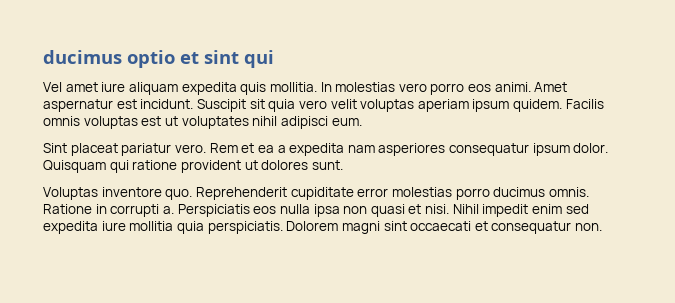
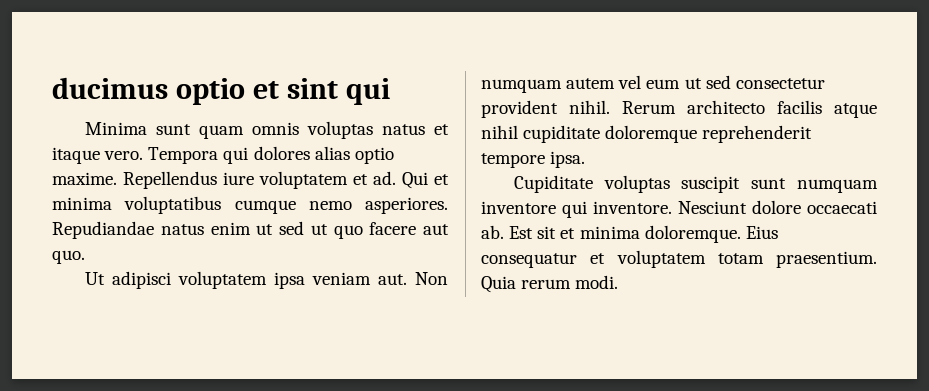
- Vel amet iure aliquam expedita quis mollitia. In molestias vero porro eos animi. Amet aspernatur est incidunt. Suscipit sit quia vero velit voluptas aperiam ipsum quidem. Facilis omnis voluptas est ut voluptates nihil adipisci eum.
- Sint placeat pariatur vero. Rem et ea a expedita nam asperiores consequatur ipsum dolor. Quisquam qui ratione provident ut dolores sunt.
- Voluptas inventore quo. Reprehenderit cupiditate error molestias porro ducimus omnis. Ratione in corrupti a. Perspiciatis eos nulla ipsa non quasi et nisi. Nihil impedit enim sed expedita iure mollitia quia perspiciatis. Dolorem magni sint occaecati et consequatur non.
+ Minima sunt quam omnis voluptas natus et itaque vero. Tempora qui dolores alias optio maxime. Repellendus iure voluptatem et ad. Qui et minima voluptatibus cumque nemo asperiores. Repudiandae natus enim ut sed ut quo facere aut quo.
+ Ut adipisci voluptatem ipsa veniam aut. Non numquam autem vel eum ut sed consectetur provident nihil. Rerum architecto facilis atque nihil cupiditate doloremque reprehenderit tempore ipsa.
+ Cupiditate voluptas suscipit sunt numquam inventore qui inventore. Nesciunt dolore occaecati ab. Est sit et minima doloremque. Eius consequatur et voluptatem totam praesentium. Quia rerum modi.

